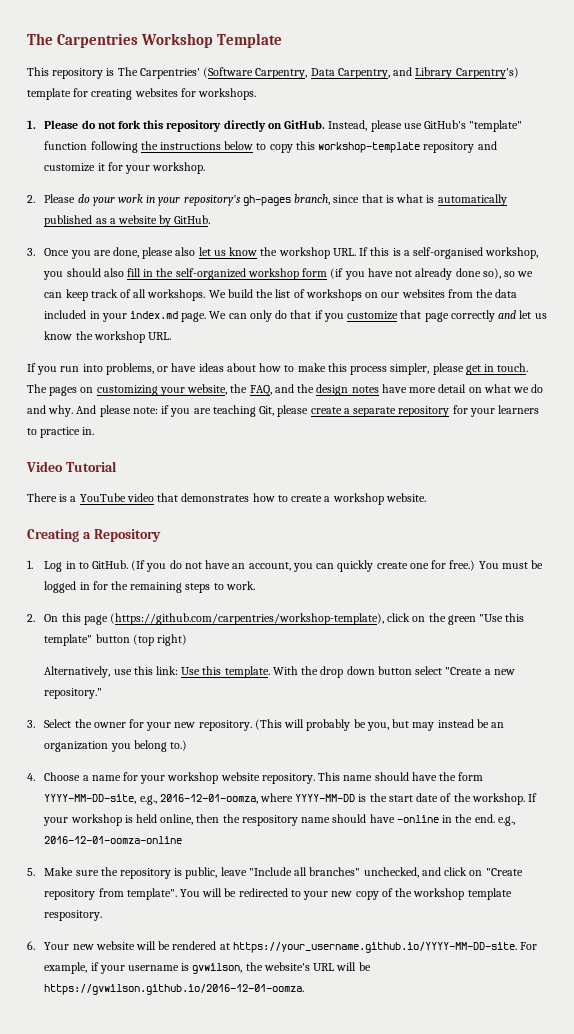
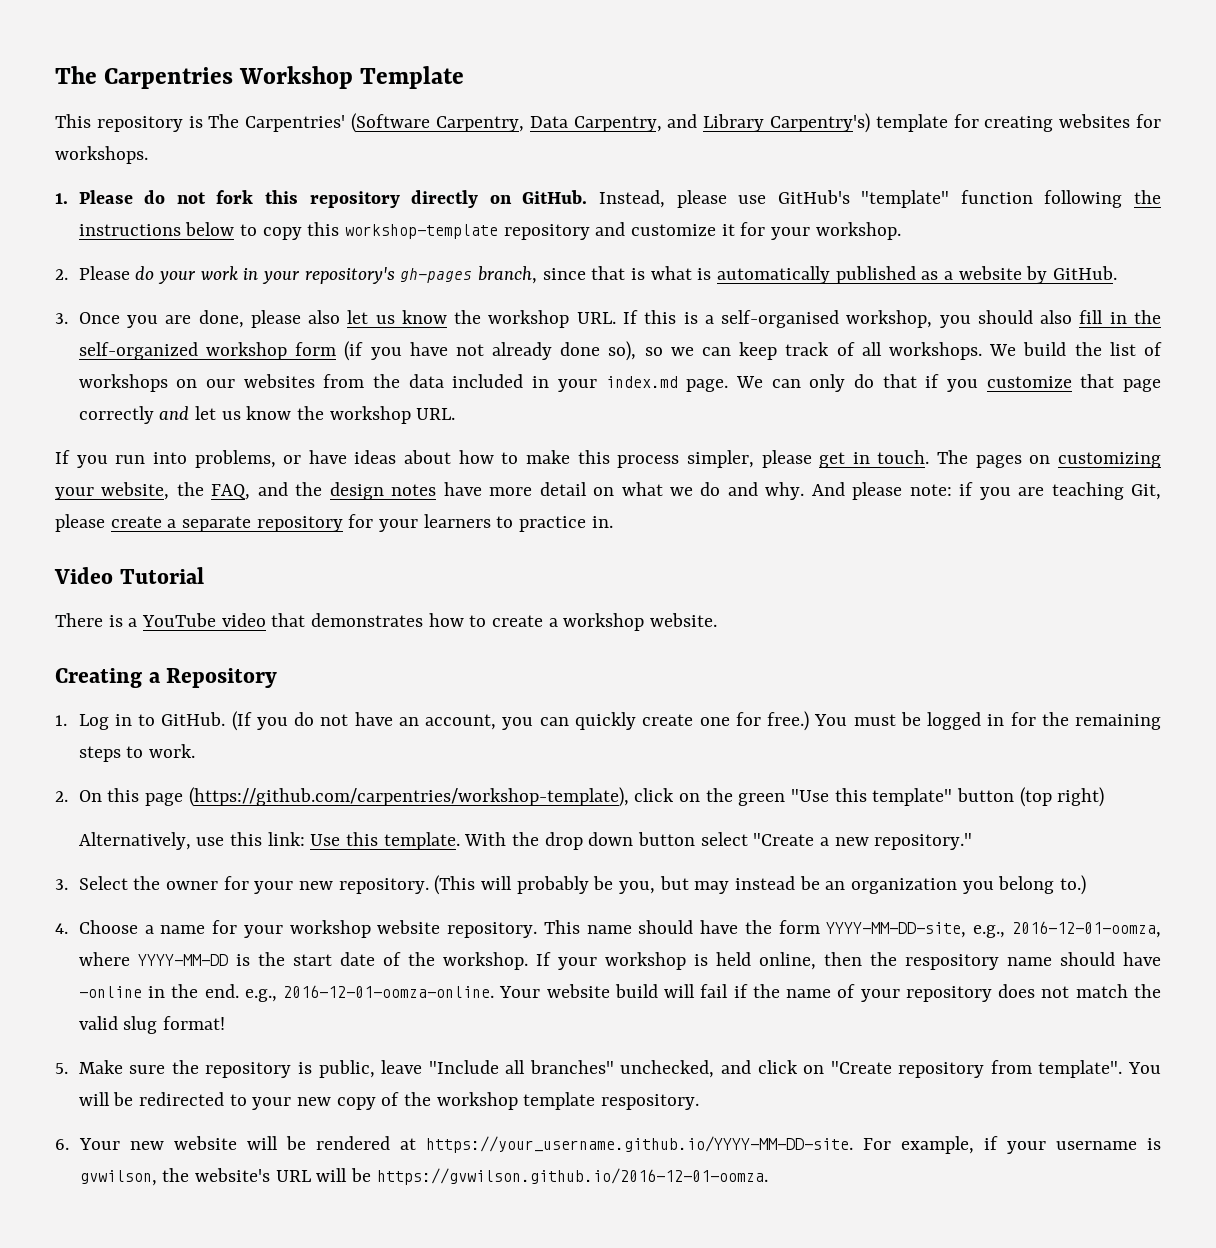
- If your workshop is held online, then the respository name should have -online in the end. e.g., 2016-12-01-oomza-online
+ If your workshop is held online, then the respository name should have -online in the end. e.g., 2016-12-01-oomza-online. Your website build will fail if the name of your repository does not match the valid slug format!

